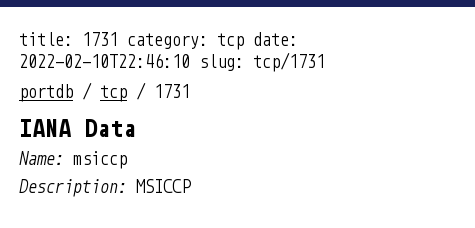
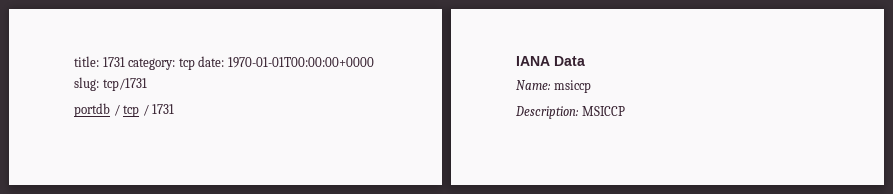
- title: 1731 category: tcp date: 2022-02-10T22:46:10 slug: tcp/1731
+ title: 1731 category: tcp date: 1970-01-01T00:00:00+0000 slug: tcp/1731

